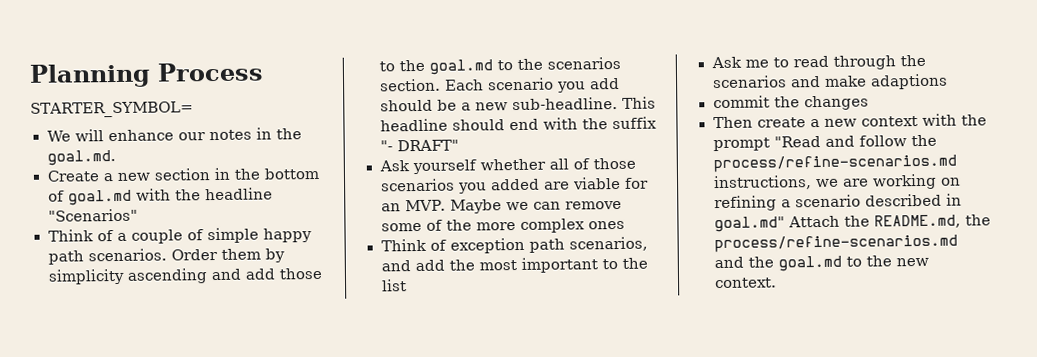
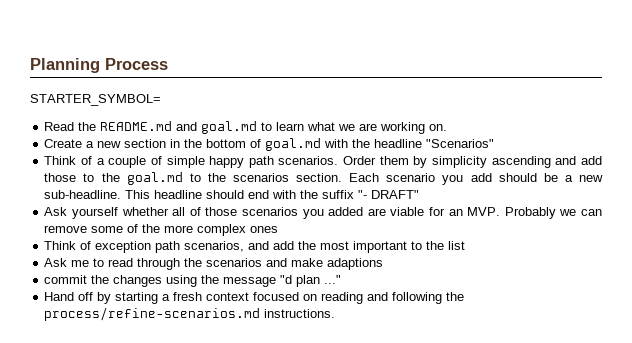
- We will enhance our notes in the goal.md.
+ Read the README.md and goal.md to learn what we are working on.
- Ask yourself whether all of those scenarios you added are viable for an MVP. Maybe we can remove some of the more complex ones
+ Ask yourself whether all of those scenarios you added are viable for an MVP. Probably we can remove some of the more complex ones
- commit the changes
- Then create a new context with the prompt "Read and follow the process/refine-scenarios.md instructions, we are working on refining a scenario described in goal.md" Attach the README.md, the process/refine-scenarios.md and the goal.md to the new context.
+ commit the changes using the message "d plan ..."
+ Hand off by starting a fresh context focused on reading and following the process/refine-scenarios.md instructions.

